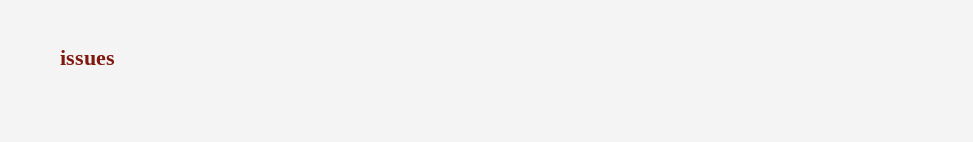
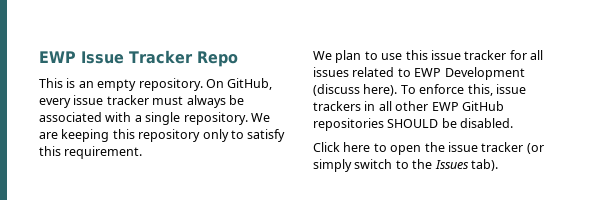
- issues
+ EWP Issue Tracker Repo
+ This is an empty repository. On GitHub, every issue tracker must always be associated with a single repository. We are keeping this repository only to satisfy this requirement.
+ We plan to use this issue tracker for all issues related to EWP Development (discuss here). To enforce this, issue trackers in all other EWP GitHub repositories SHOULD be disabled.
+ Click here to open the issue tracker (or simply switch to the Issues tab).

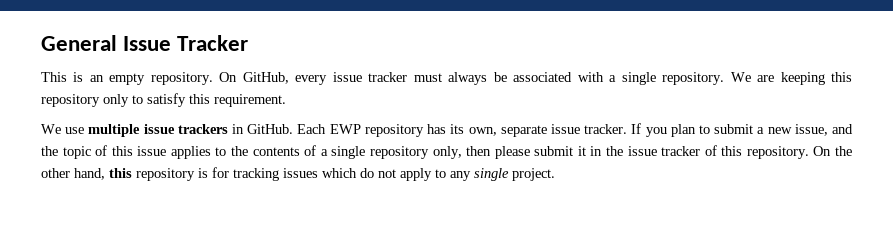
- EWP Issue Tracker Repo
+ General Issue Tracker
- We plan to use this issue tracker for all issues related to EWP Development (discuss here). To enforce this, issue trackers in all other EWP GitHub repositories SHOULD be disabled.
- Click here to open the issue tracker (or simply switch to the Issues tab).
+ We use multiple issue trackers in GitHub. Each EWP repository has its own, separate issue tracker. If you plan to submit a new issue, and the topic of this issue applies to the contents of a single repository only, then please submit it in the issue tracker of this repository. On the other hand, this repository is for tracking issues which do not apply to any single project.

